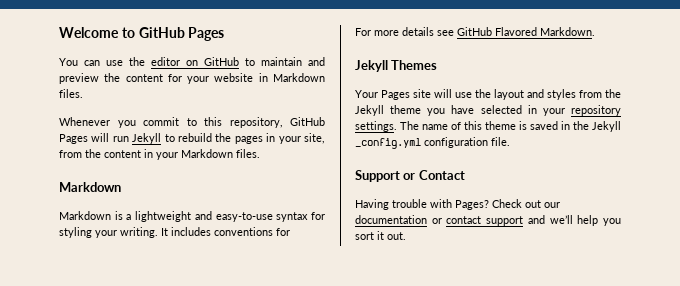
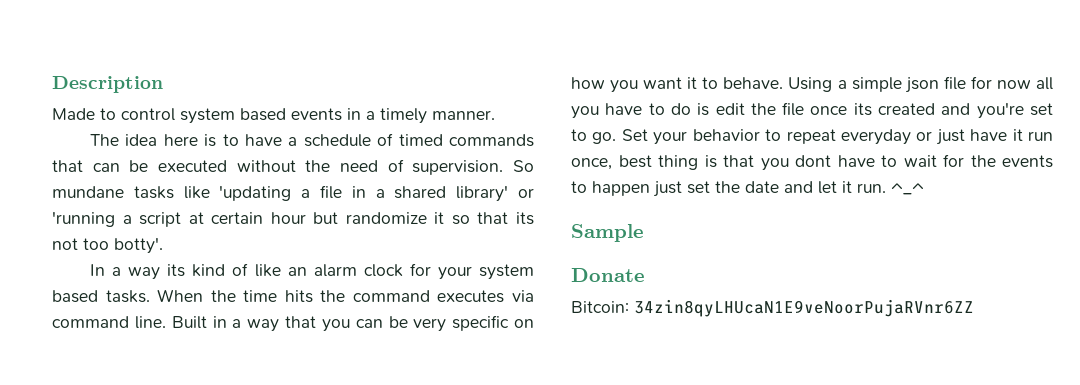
- Welcome to GitHub Pages
- You can use the editor on GitHub to maintain and preview the content for your website in Markdown files.
- Whenever you commit to this repository, GitHub Pages will run Jekyll to rebuild the pages in your site, from the content in your Markdown files.
- Markdown
- Markdown is a lightweight and easy-to-use syntax for styling your writing. It includes conventions for
- For more details see GitHub Flavored Markdown.
- Jekyll Themes
- Your Pages site will use the layout and styles from the Jekyll theme you have selected in your repository settings. The name of this theme is saved in the Jekyll _config.yml configuration file.
- Support or Contact
- Having trouble with Pages? Check out our documentation or contact support and we’ll help you sort it out.
+ Description
+ Made to control system based events in a timely manner.
+ The idea here is to have a schedule of timed commands that can be executed without the need of supervision. So mundane tasks like 'updating a file in a shared library' or 'running a script at certain hour but randomize it so that its not too botty'.
+ In a way its kind of like an alarm clock for your system based tasks. When the time hits the command executes via command line. Built in a way that you can be very specific on how you want it to behave. Using a simple json file for now all you have to do is edit the file once its created and you're set to go. Set your behavior to repeat everyday or just have it run once, best thing is that you dont have to wait for the events to happen just set the date and let it run. ^_^
+ Sample
+ Donate
+ Bitcoin: 34zin8qyLHUcaN1E9veNoorPujaRVnr6ZZ

